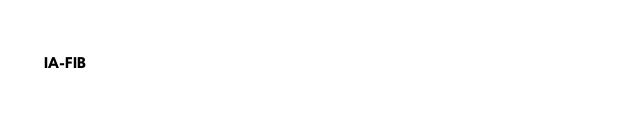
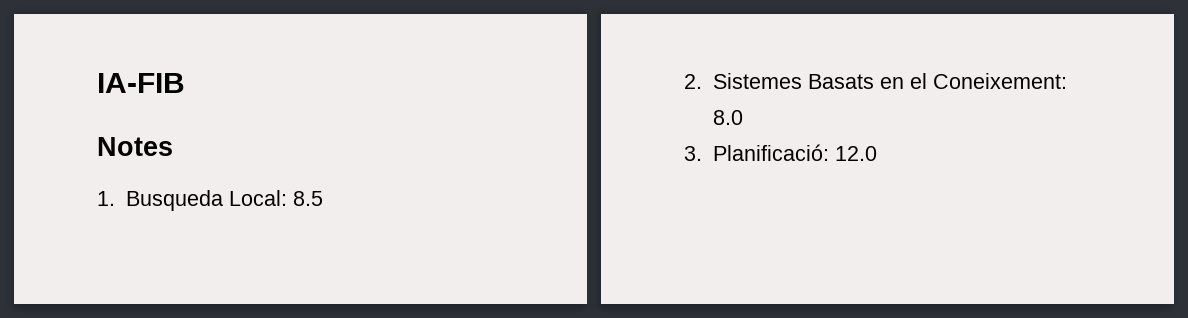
+ Notes
+ 1. Busqueda Local: 8.5
+ 2. Sistemes Basats en el Coneixement: 8.0
+ 3. Planificació: 12.0

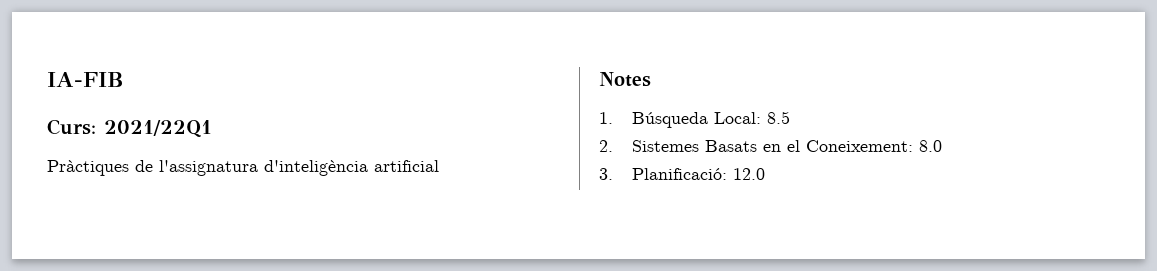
+ Curs: 2021/22Q1
+ Pràctiques de l'assignatura d'inteligència artificial
- 1. Busqueda Local: 8.5
+ 1. Búsqueda Local: 8.5

